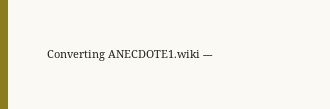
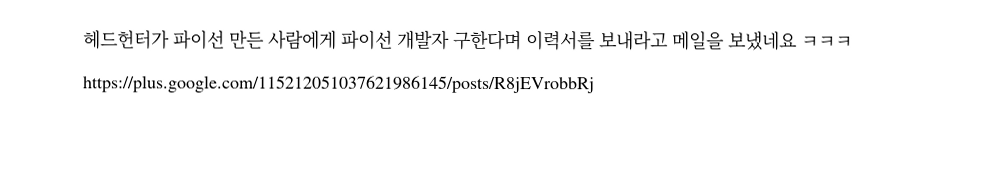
- Converting ANECDOTE1.wiki ---
+ 헤드헌터가 파이선 만든 사람에게 파이선 개발자 구한다며 이력서를 보내라고 메일을 보냈네요 ㅋㅋㅋ
+ https://plus.google.com/115212051037621986145/posts/R8jEVrobbRj

